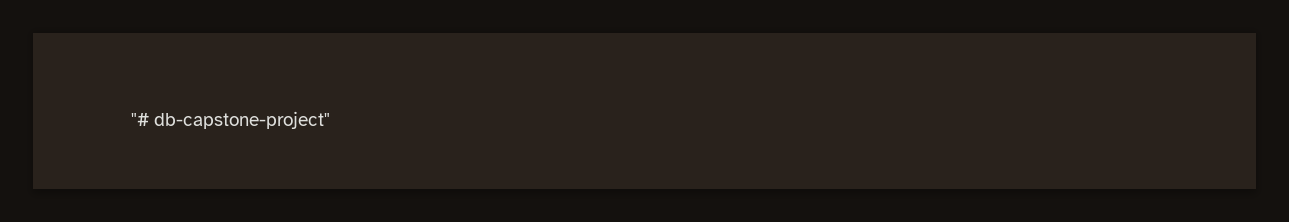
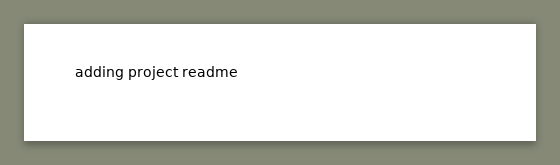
- "# db-capstone-project"
+ adding project readme

